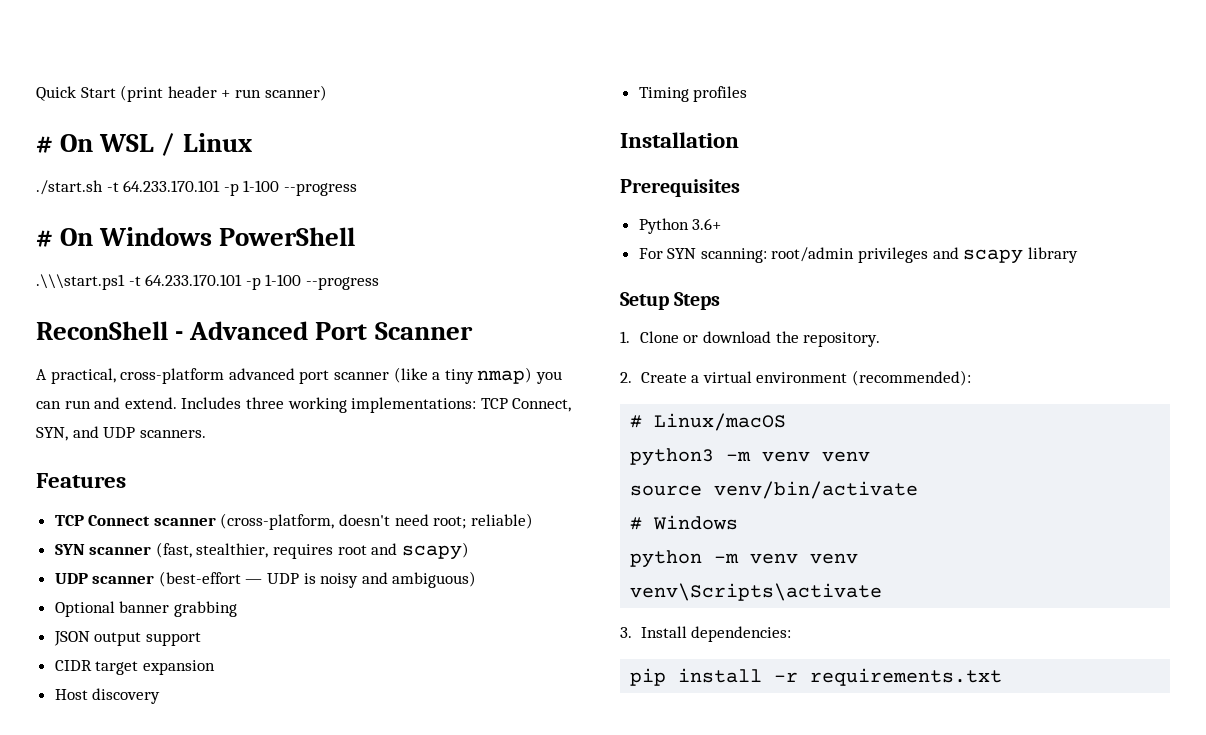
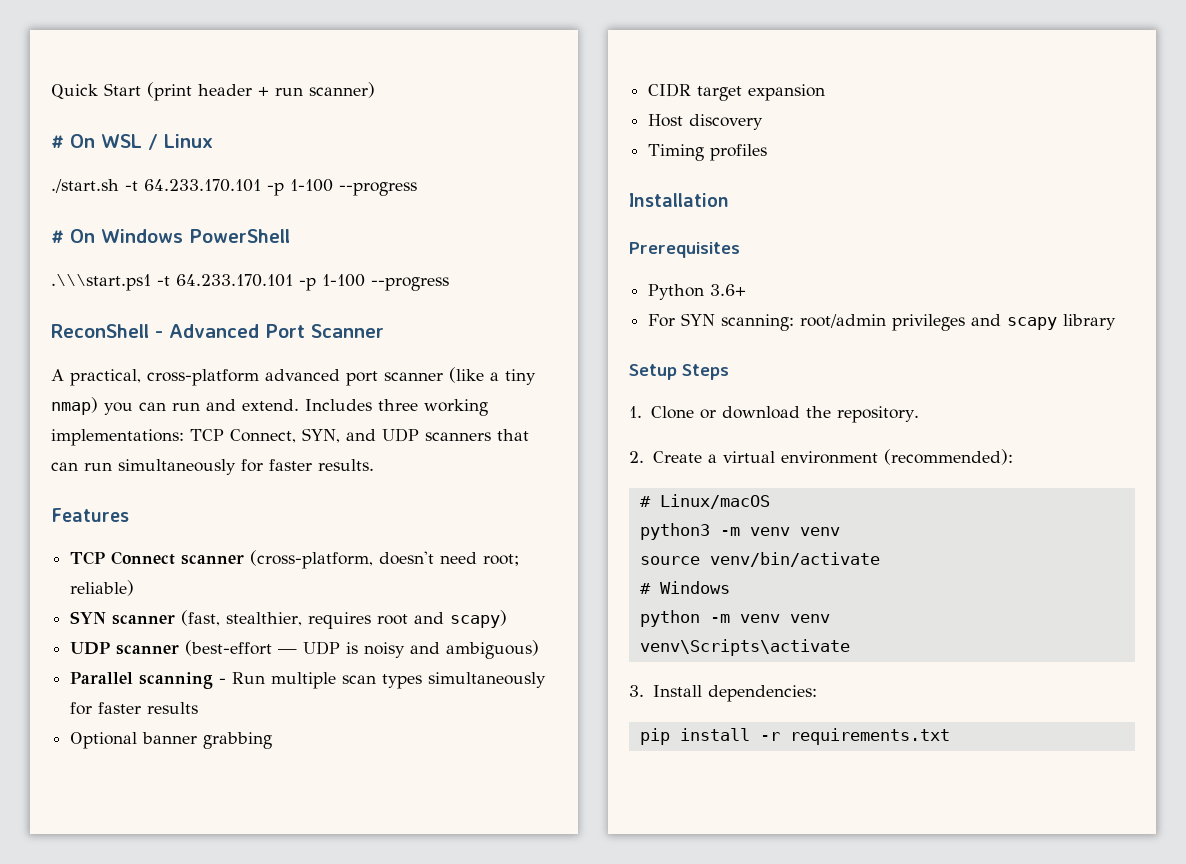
- Includes three working implementations: TCP Connect, SYN, and UDP scanners.
+ Includes three working implementations: TCP Connect, SYN, and UDP scanners that can run simultaneously for faster results.
+ Parallel scanning - Run multiple scan types simultaneously for faster results
- JSON output support

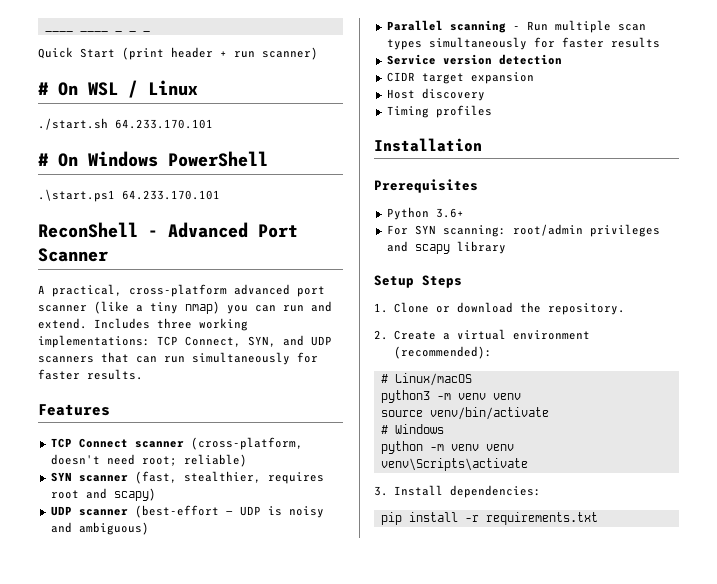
+ ____ ____ _ _ _
- ./start.sh -t 64.233.170.101 -p 1-100 --progress
+ ./start.sh 64.233.170.101
- .\\\start.ps1 -t 64.233.170.101 -p 1-100 --progress
+ .\start.ps1 64.233.170.101
- Optional banner grabbing
+ Service version detection

